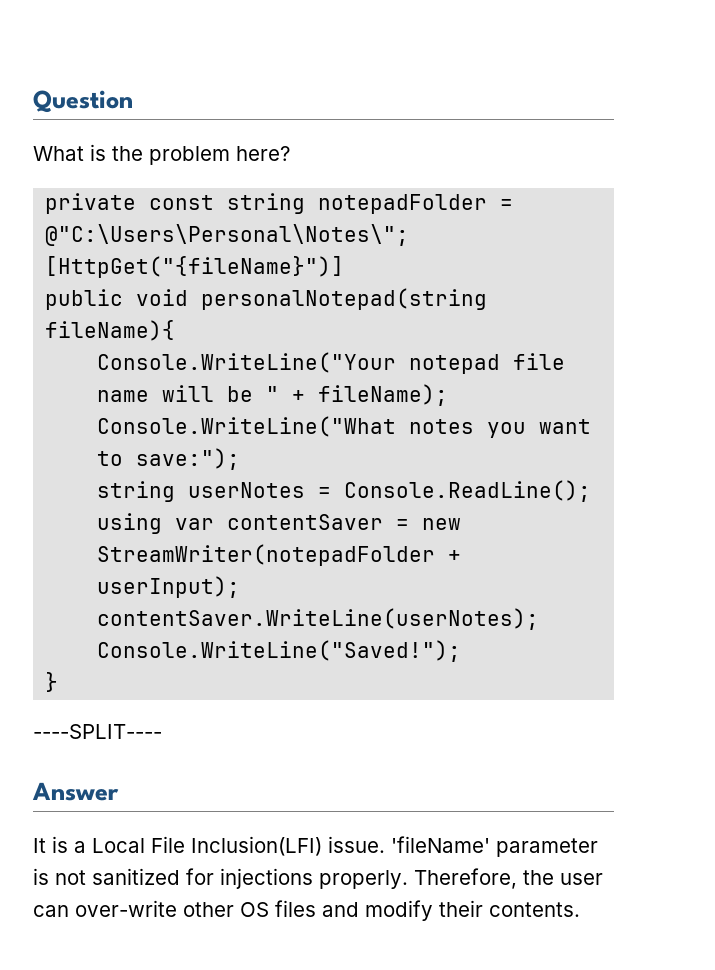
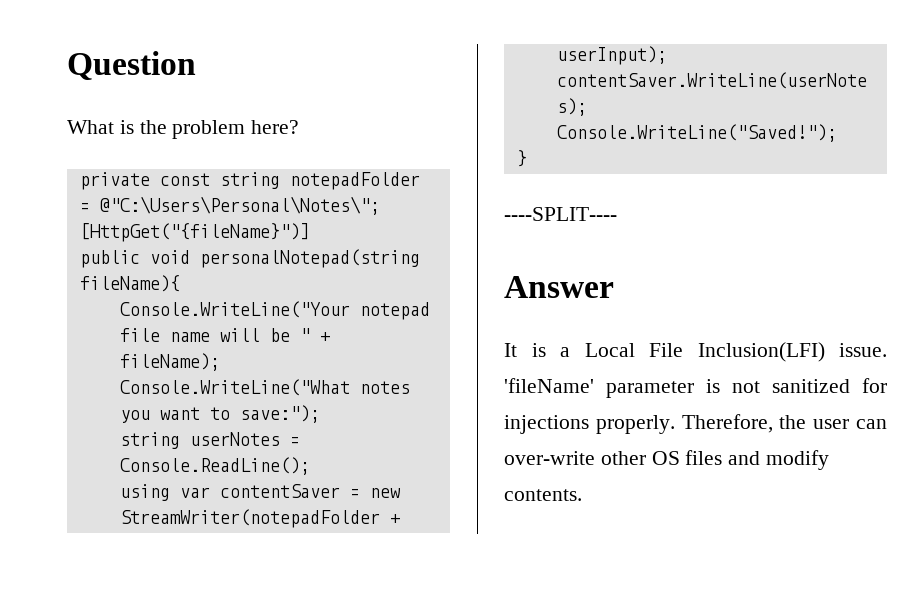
- Therefore, the user can over-write other OS files and modify their contents.
+ Therefore, the user can over-write other OS files and modify contents.

